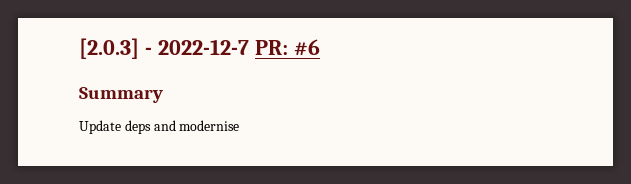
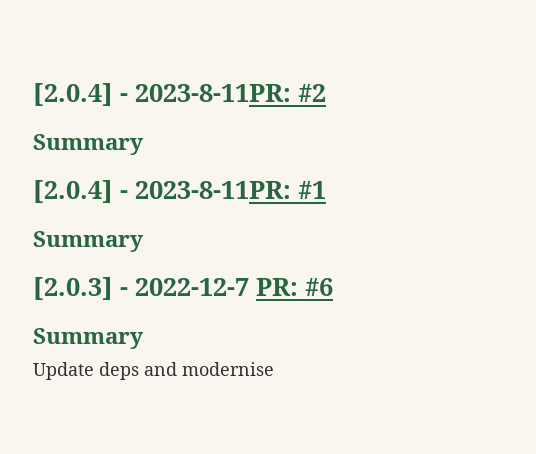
+ [2.0.4] - 2023-8-11PR: #2
+ Summary
+ [2.0.4] - 2023-8-11PR: #1
+ Summary

